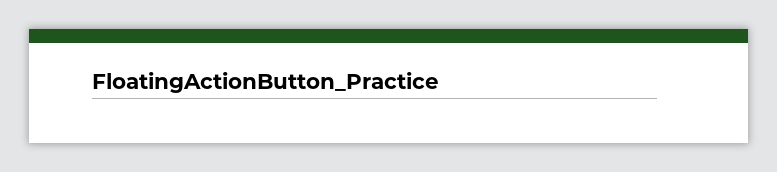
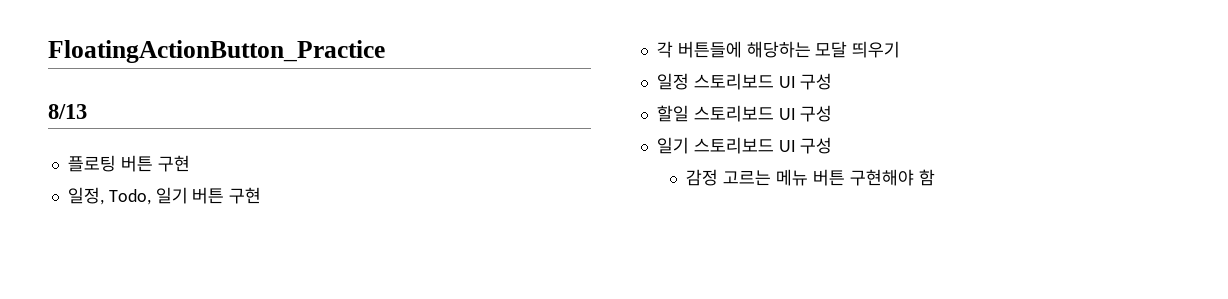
+ 8/13
+ 플로팅 버튼 구현
+ 일정, Todo, 일기 버튼 구현
+ 각 버튼들에 해당하는 모달 띄우기
+ 일정 스토리보드 UI 구성
+ 할일 스토리보드 UI 구성
+ 일기 스토리보드 UI 구성
+ 감정 고르는 메뉴 버튼 구현해야 함

